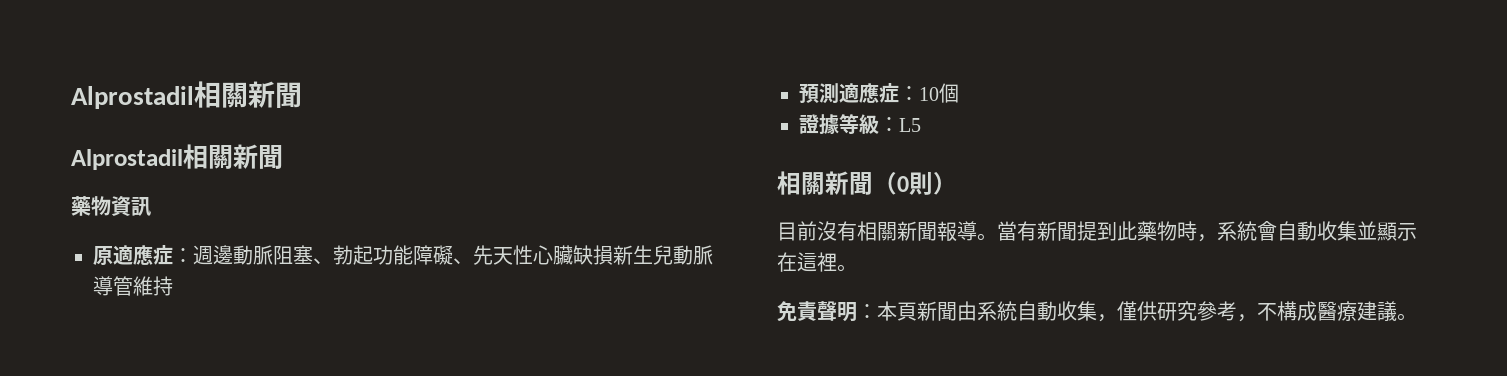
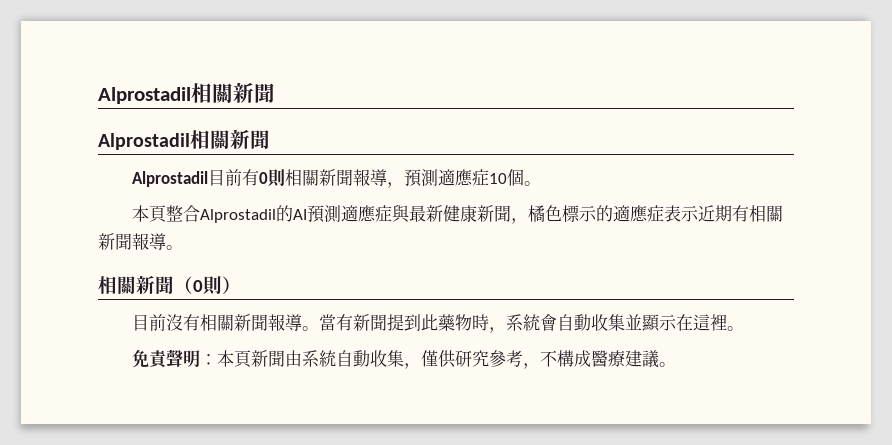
- 藥物資訊
- 原適應症：週邊動脈阻塞、勃起功能障礙、先天性心臟缺損新生兒動脈導管維持
- 預測適應症：10個
- 證據等級：L5
+ Alprostadil目前有0則相關新聞報導，預測適應症10個。
+ 本頁整合Alprostadil的AI預測適應症與最新健康新聞，橘色標示的適應症表示近期有相關新聞報導。

